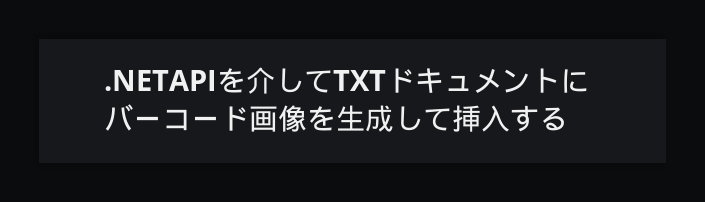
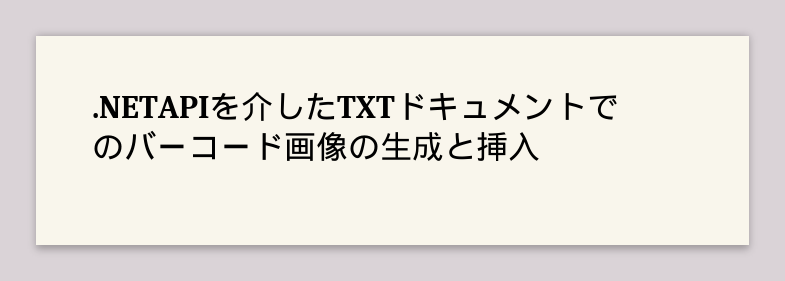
- .NETAPIを介してTXTドキュメントにバーコード画像を生成して挿入する
+ .NETAPIを介したTXTドキュメントでのバーコード画像の生成と挿入

